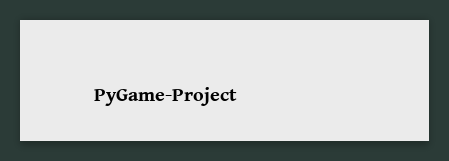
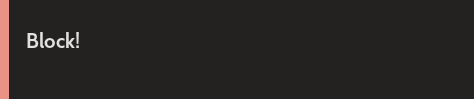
- PyGame-Project
+ Block!

